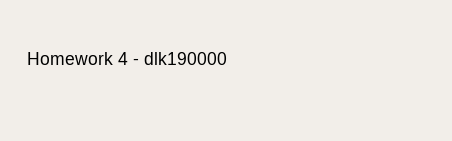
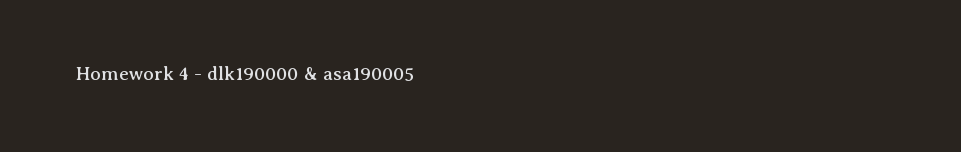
- Homework 4 - dlk190000
+ Homework 4 - dlk190000 & asa190005

